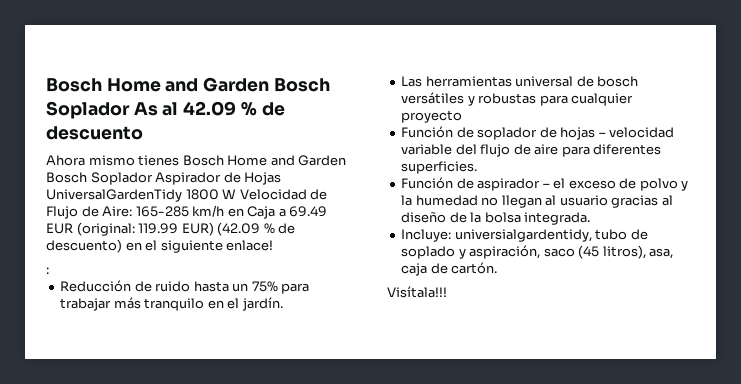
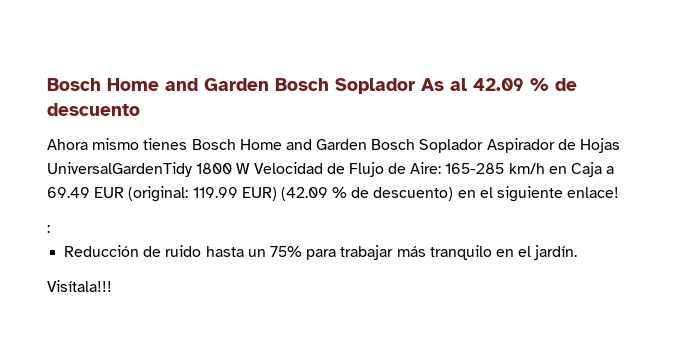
- Las herramientas universal de bosch versátiles y robustas para cualquier proyecto
- Función de soplador de hojas – velocidad variable del flujo de aire para diferentes superficies.
- Función de aspirador – el exceso de polvo y la humedad no llegan al usuario gracias al diseño de la bolsa integrada.
- Incluye: universialgardentidy, tubo de soplado y aspiración, saco (45 litros), asa, caja de cartón.

